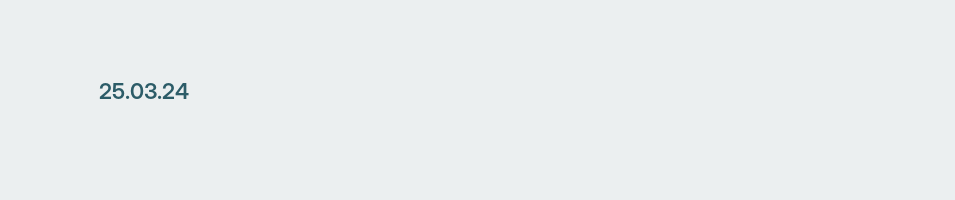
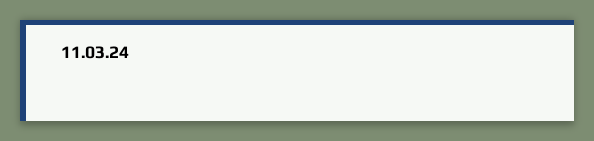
- 25.03.24
+ 11.03.24

